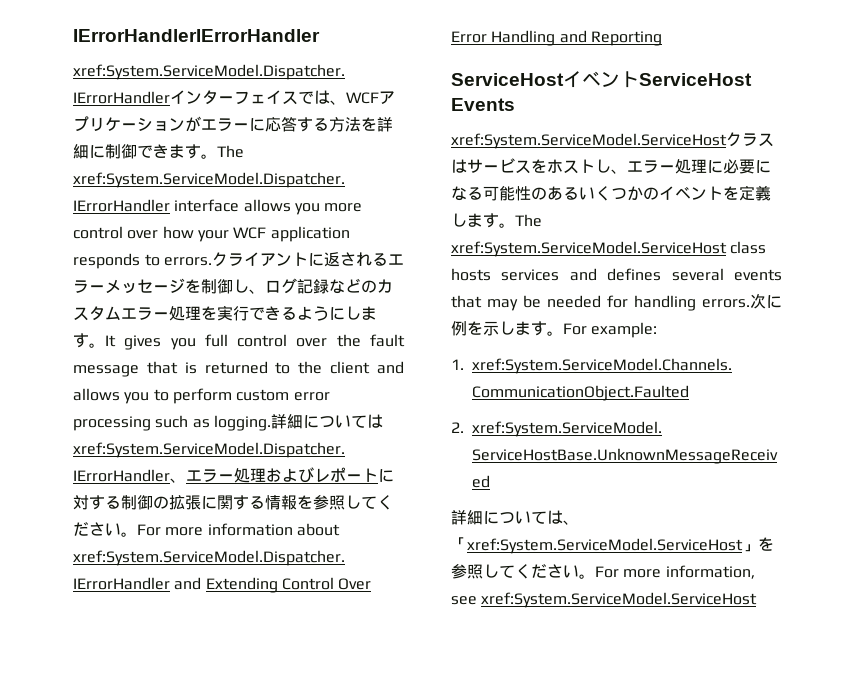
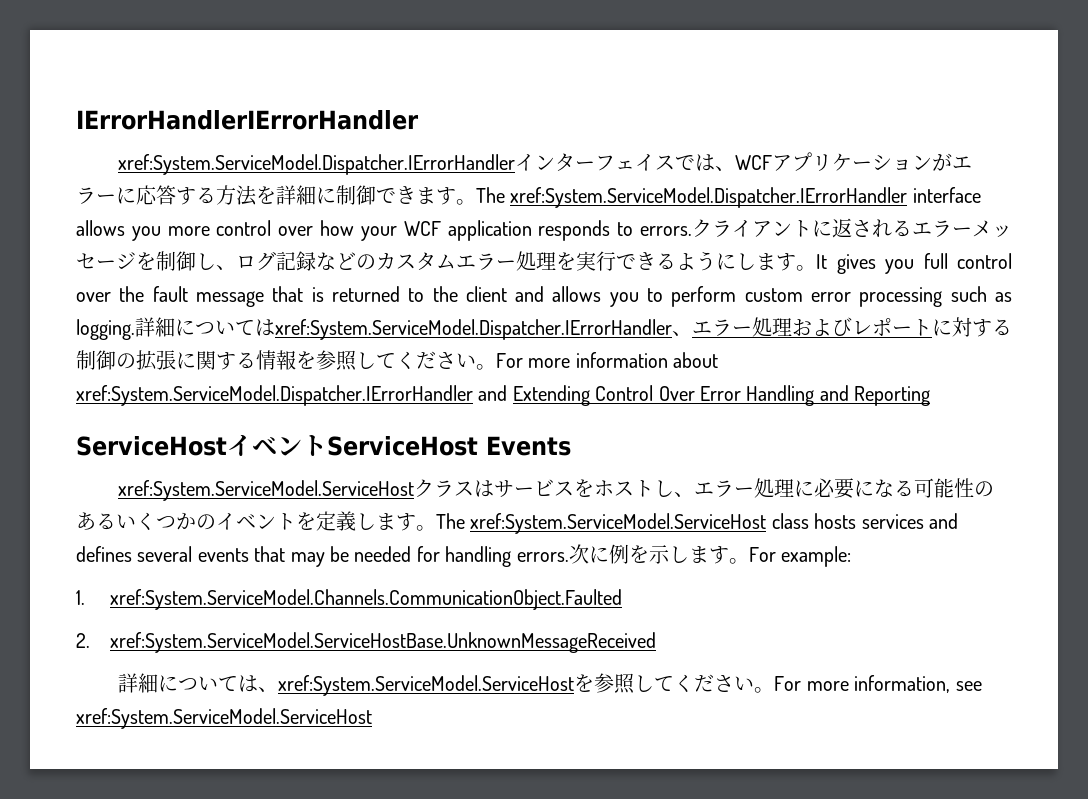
- 詳細については、「xref:System.ServiceModel.ServiceHost」を参照してください。
+ 詳細については、xref:System.ServiceModel.ServiceHostを参照してください。

